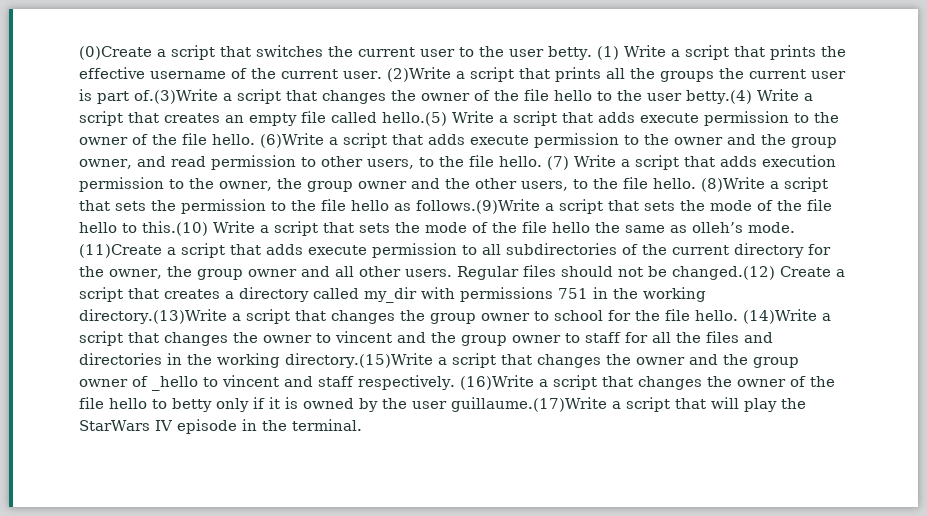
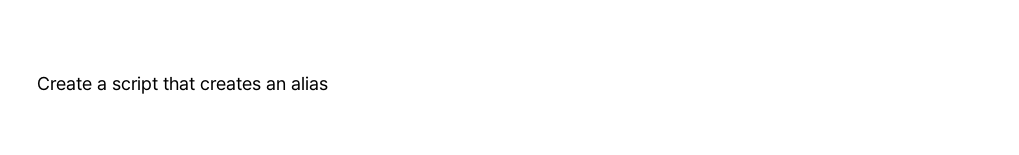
- (0)Create a script that switches the current user to the user betty. (1) Write a script that prints the effective username of the current user. (2)Write a script that prints all the groups the current user is part of.(3)Write a script that changes the owner of the file hello to the user betty.(4) Write a script that creates an empty file called hello.(5) Write a script that adds execute permission to the owner of the file hello. (6)Write a script that adds execute permission to the owner and the group owner, and read permission to other users, to the file hello. (7) Write a script that adds execution permission to the owner, the group owner and the other users, to the file hello. (8)Write a script that sets the permission to the file hello as follows.(9)Write a script that sets the mode of the file hello to this.(10) Write a script that sets the mode of the file hello the same as olleh’s mode. (11)Create a script that adds execute permission to all subdirectories of the current directory for the owner, the group owner and all other users. Regular files should not be changed.(12) Create a script that creates a directory called my_dir with permissions 751 in the working directory.(13)Write a script that changes the group owner to school for the file hello. (14)Write a script that changes the owner to vincent and the group owner to staff for all the files and directories in the working directory.(15)Write a script that changes the owner and the group owner of _hello to vincent and staff respectively. (16)Write a script that changes the owner of the file hello to betty only if it is owned by the user guillaume.(17)Write a script that will play the StarWars IV episode in the terminal.
+ Create a script that creates an alias

